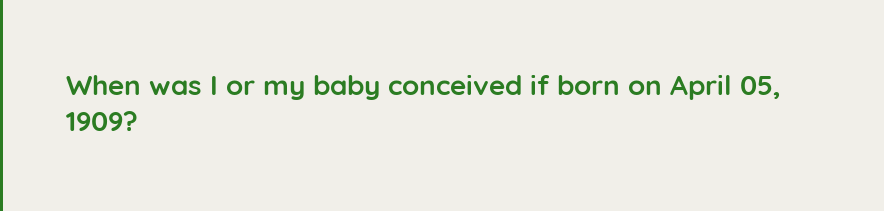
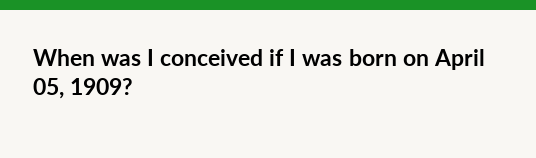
- When was I or my baby conceived if born on April 05, 1909?
+ When was I conceived if I was born on April 05, 1909?

